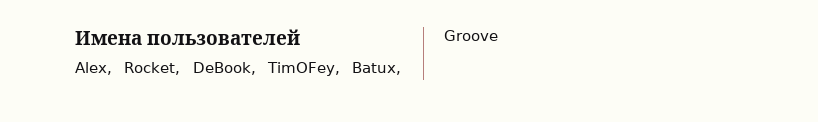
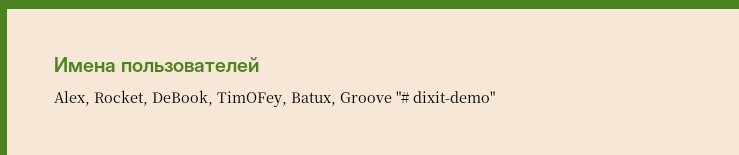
- Alex, Rocket, DeBook, TimOFey, Batux, Groove
+ Alex, Rocket, DeBook, TimOFey, Batux, Groove "# dixit-demo"

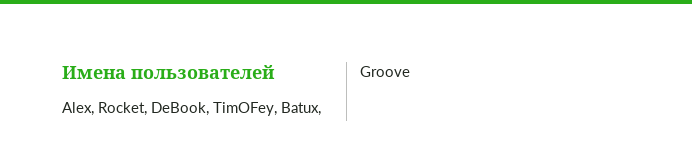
- Alex, Rocket, DeBook, TimOFey, Batux, Groove "# dixit-demo"
+ Alex, Rocket, DeBook, TimOFey, Batux, Groove

